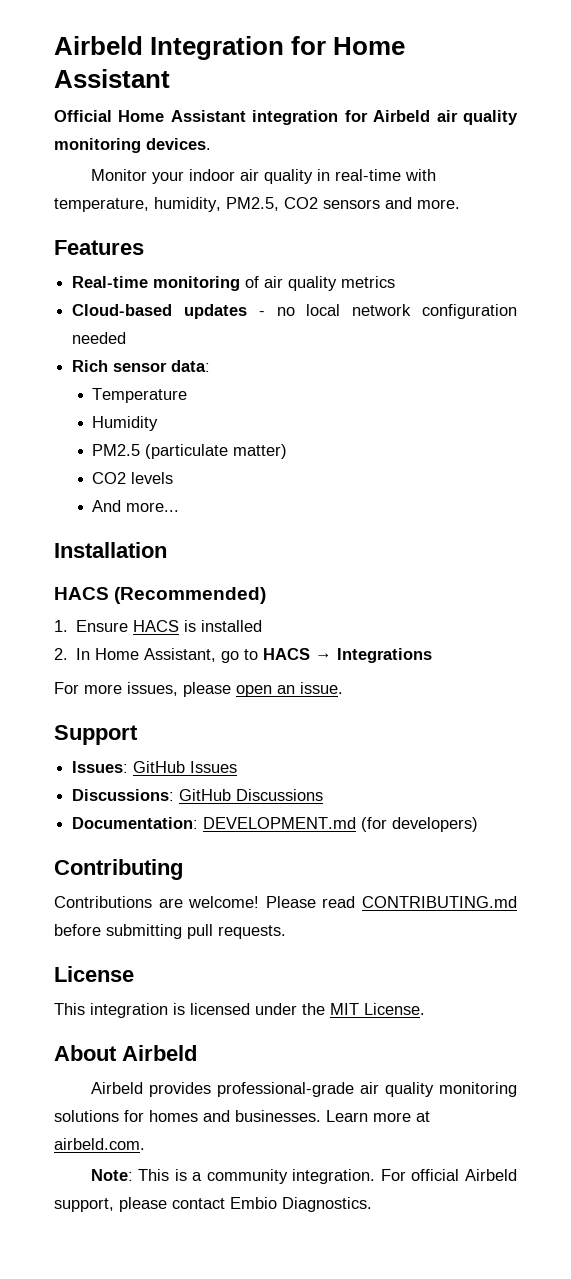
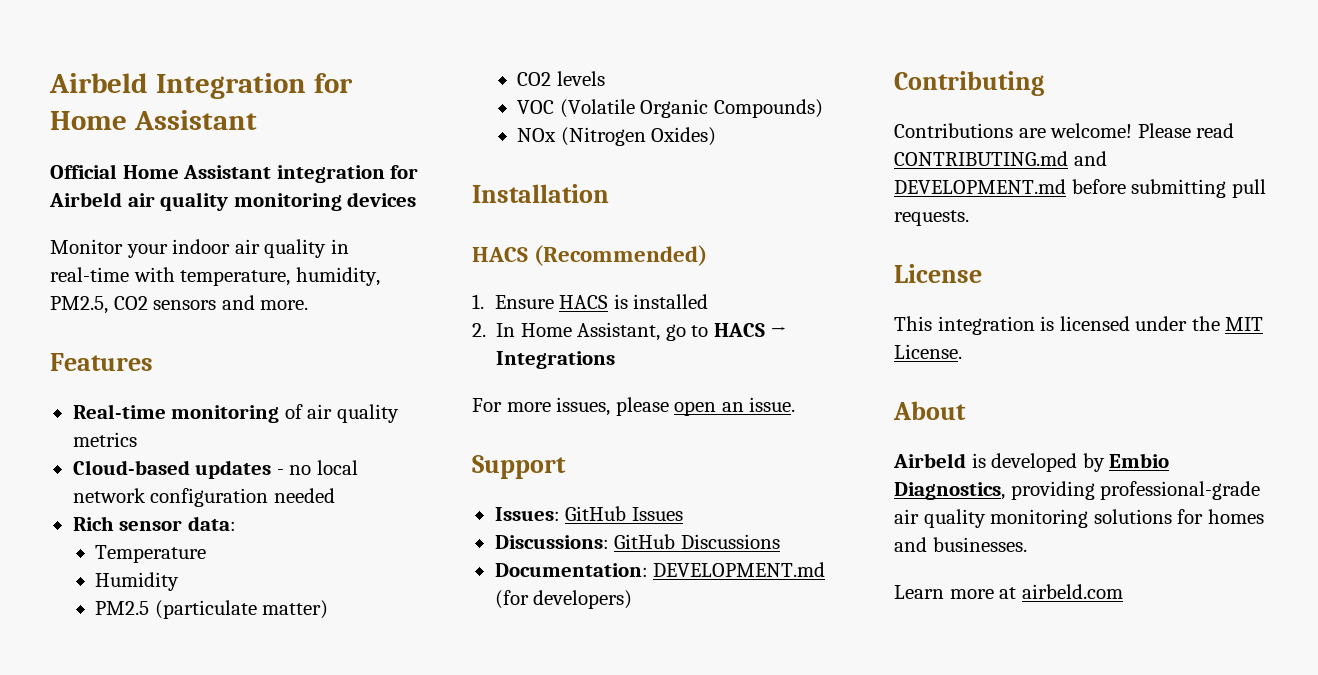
- Official Home Assistant integration for Airbeld air quality monitoring devices.
+ Official Home Assistant integration for Airbeld air quality monitoring devices
- And more...
+ VOC (Volatile Organic Compounds)
+ NOx (Nitrogen Oxides)
- Please read CONTRIBUTING.md before submitting pull requests.
+ Please read CONTRIBUTING.md and DEVELOPMENT.md before submitting pull requests.
- About Airbeld
- Airbeld provides professional-grade air quality monitoring solutions for homes and businesses. Learn more at airbeld.com.
- Note: This is a community integration. For official Airbeld support, please contact Embio Diagnostics.
+ About
+ Airbeld is developed by Embio Diagnostics, providing professional-grade air quality monitoring solutions for homes and businesses.
+ Learn more at airbeld.com

